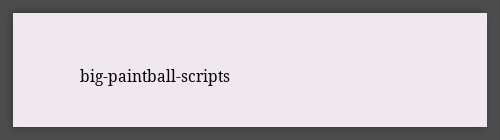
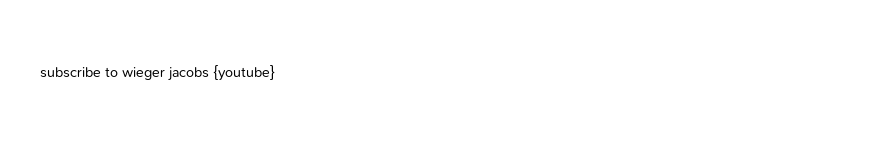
- big-paintball-scripts
+ subscribe to wieger jacobs {youtube}

